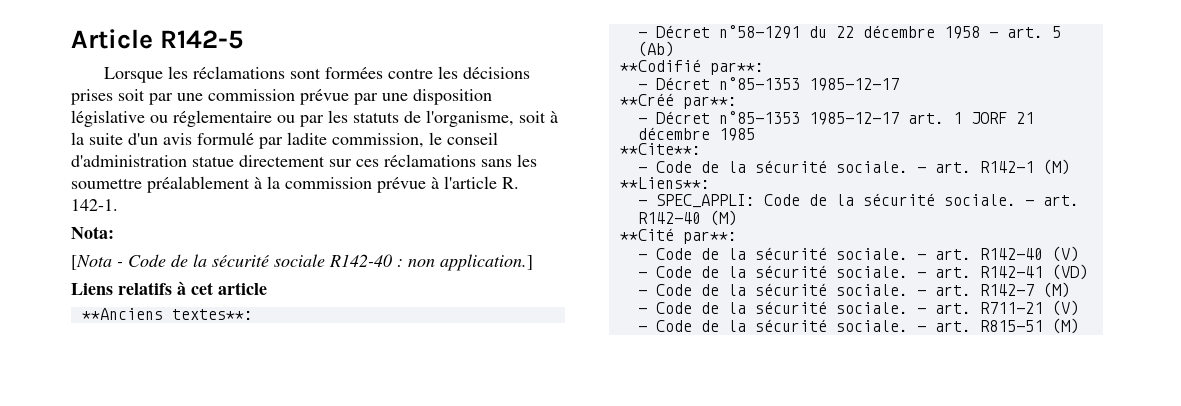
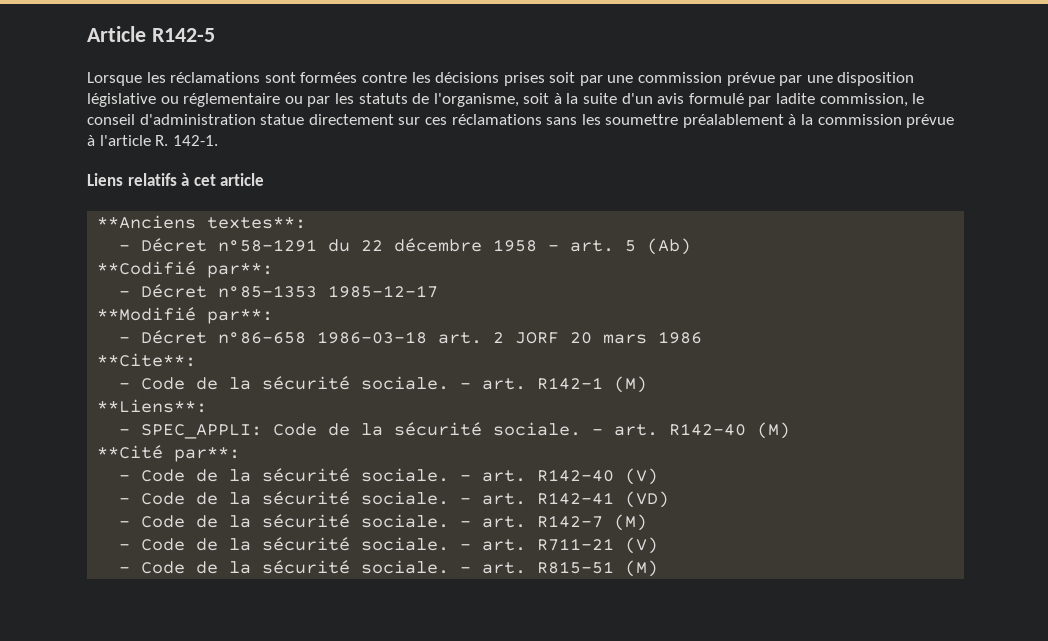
- Nota:
- [Nota - Code de la sécurité sociale R142-40 : non application.]
- **Créé par**:
- - Décret n°85-1353 1985-12-17 art. 1 JORF 21 décembre 1985
+ **Modifié par**:
+ - Décret n°86-658 1986-03-18 art. 2 JORF 20 mars 1986

